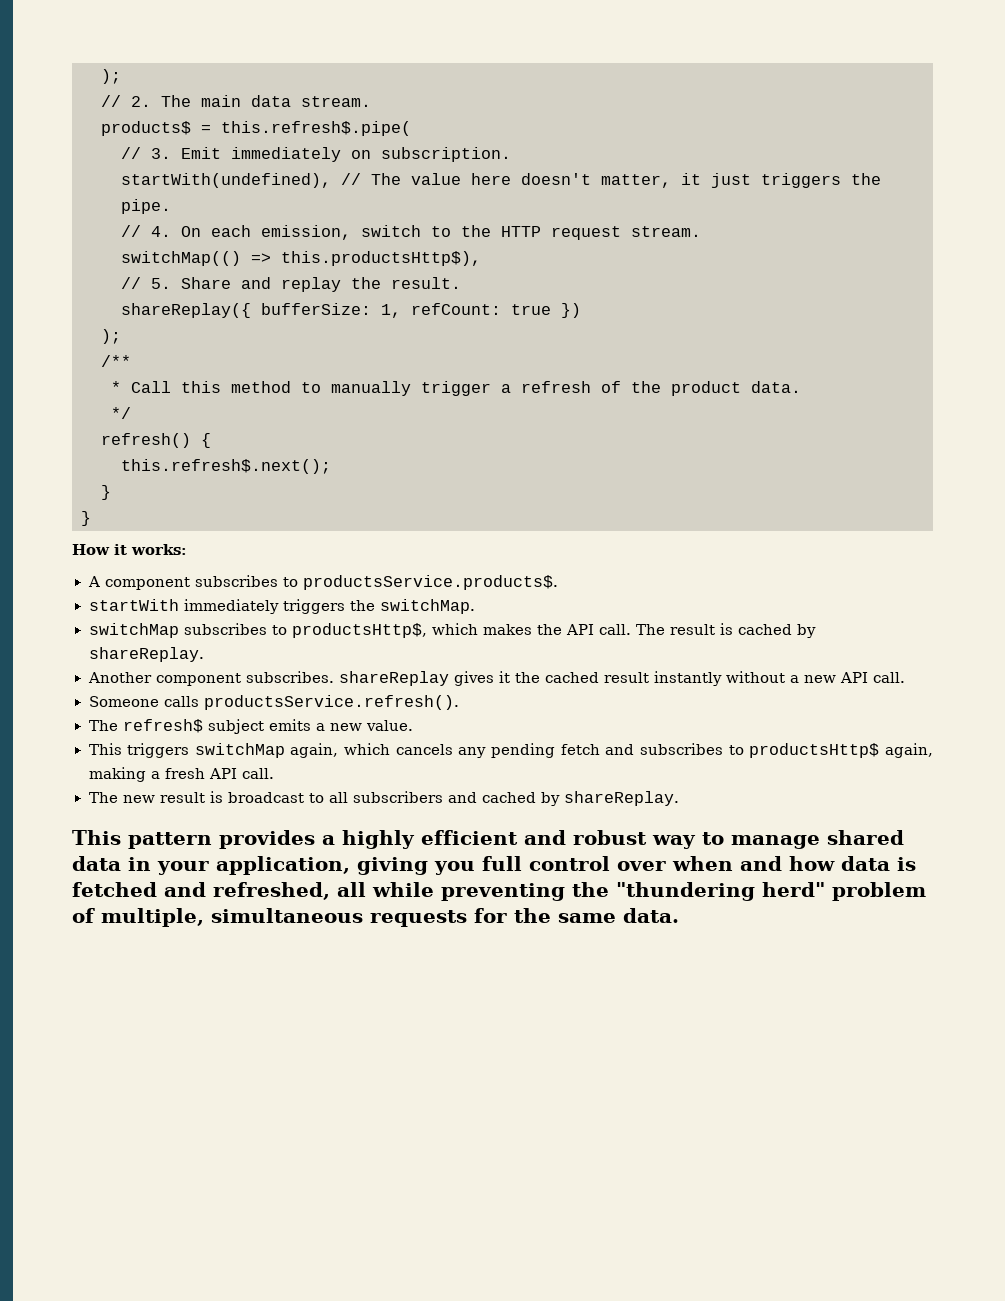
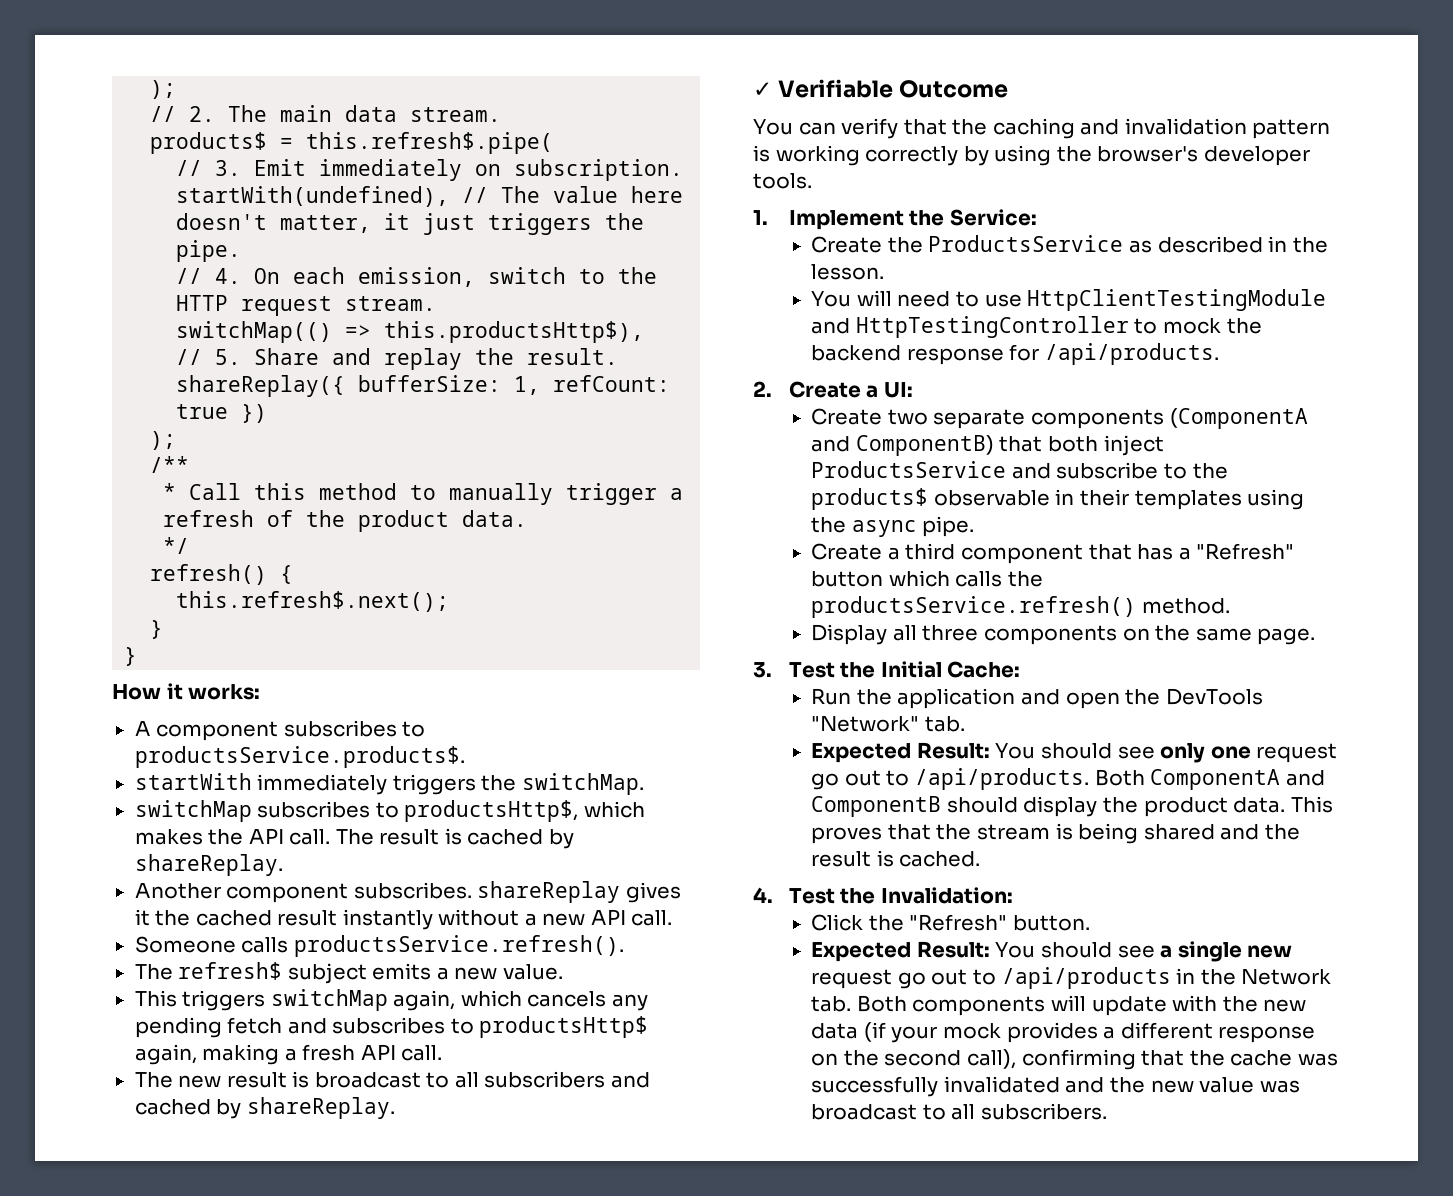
- This pattern provides a highly efficient and robust way to manage shared data in your application, giving you full control over when and how data is fetched and refreshed, all while preventing the "thundering herd" problem of multiple, simultaneous requests for the same data.
+ ✓ Verifiable Outcome
+ You can verify that the caching and invalidation pattern is working correctly by using the browser's developer tools.
+ 1. Implement the Service:
+ Create the ProductsService as described in the lesson.
+ You will need to use HttpClientTestingModule and HttpTestingController to mock the backend response for /api/products.
+ 2. Create a UI:
+ Create two separate components (ComponentA and ComponentB) that both inject ProductsService and subscribe to the products$ observable in their templates using the async pipe.
+ Create a third component that has a "Refresh" button which calls the productsService.refresh() method.
+ Display all three components on the same page.
+ 3. Test the Initial Cache:
+ Run the application and open the DevTools "Network" tab.
+ Expected Result: You should see only one request go out to /api/products. Both ComponentA and ComponentB should display the product data. This proves that the stream is being shared and the result is cached.
+ 4. Test the Invalidation:
+ Click the "Refresh" button.
+ Expected Result: You should see a single new request go out to /api/products in the Network tab. Both components will update with the new data (if your mock provides a different response on the second call), confirming that the cache was successfully invalidated and the new value was broadcast to all subscribers.

